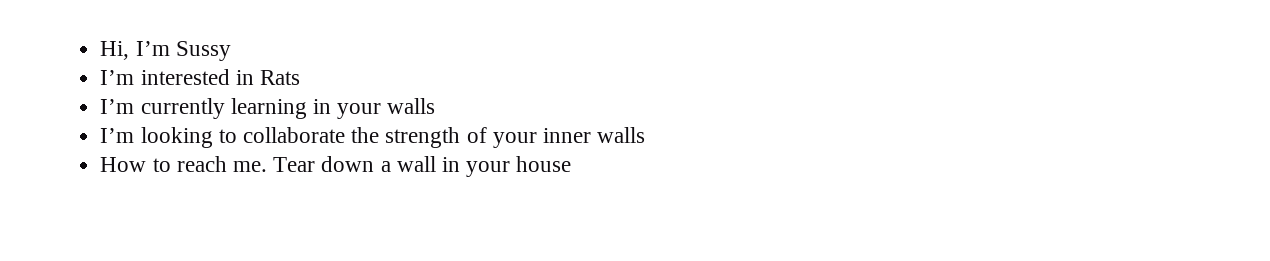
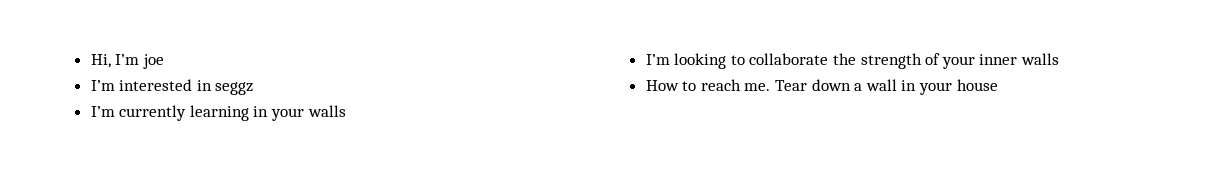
- Hi, I’m Sussy
+ Hi, I’m joe
- I’m interested in Rats
+ I’m interested in seggz

